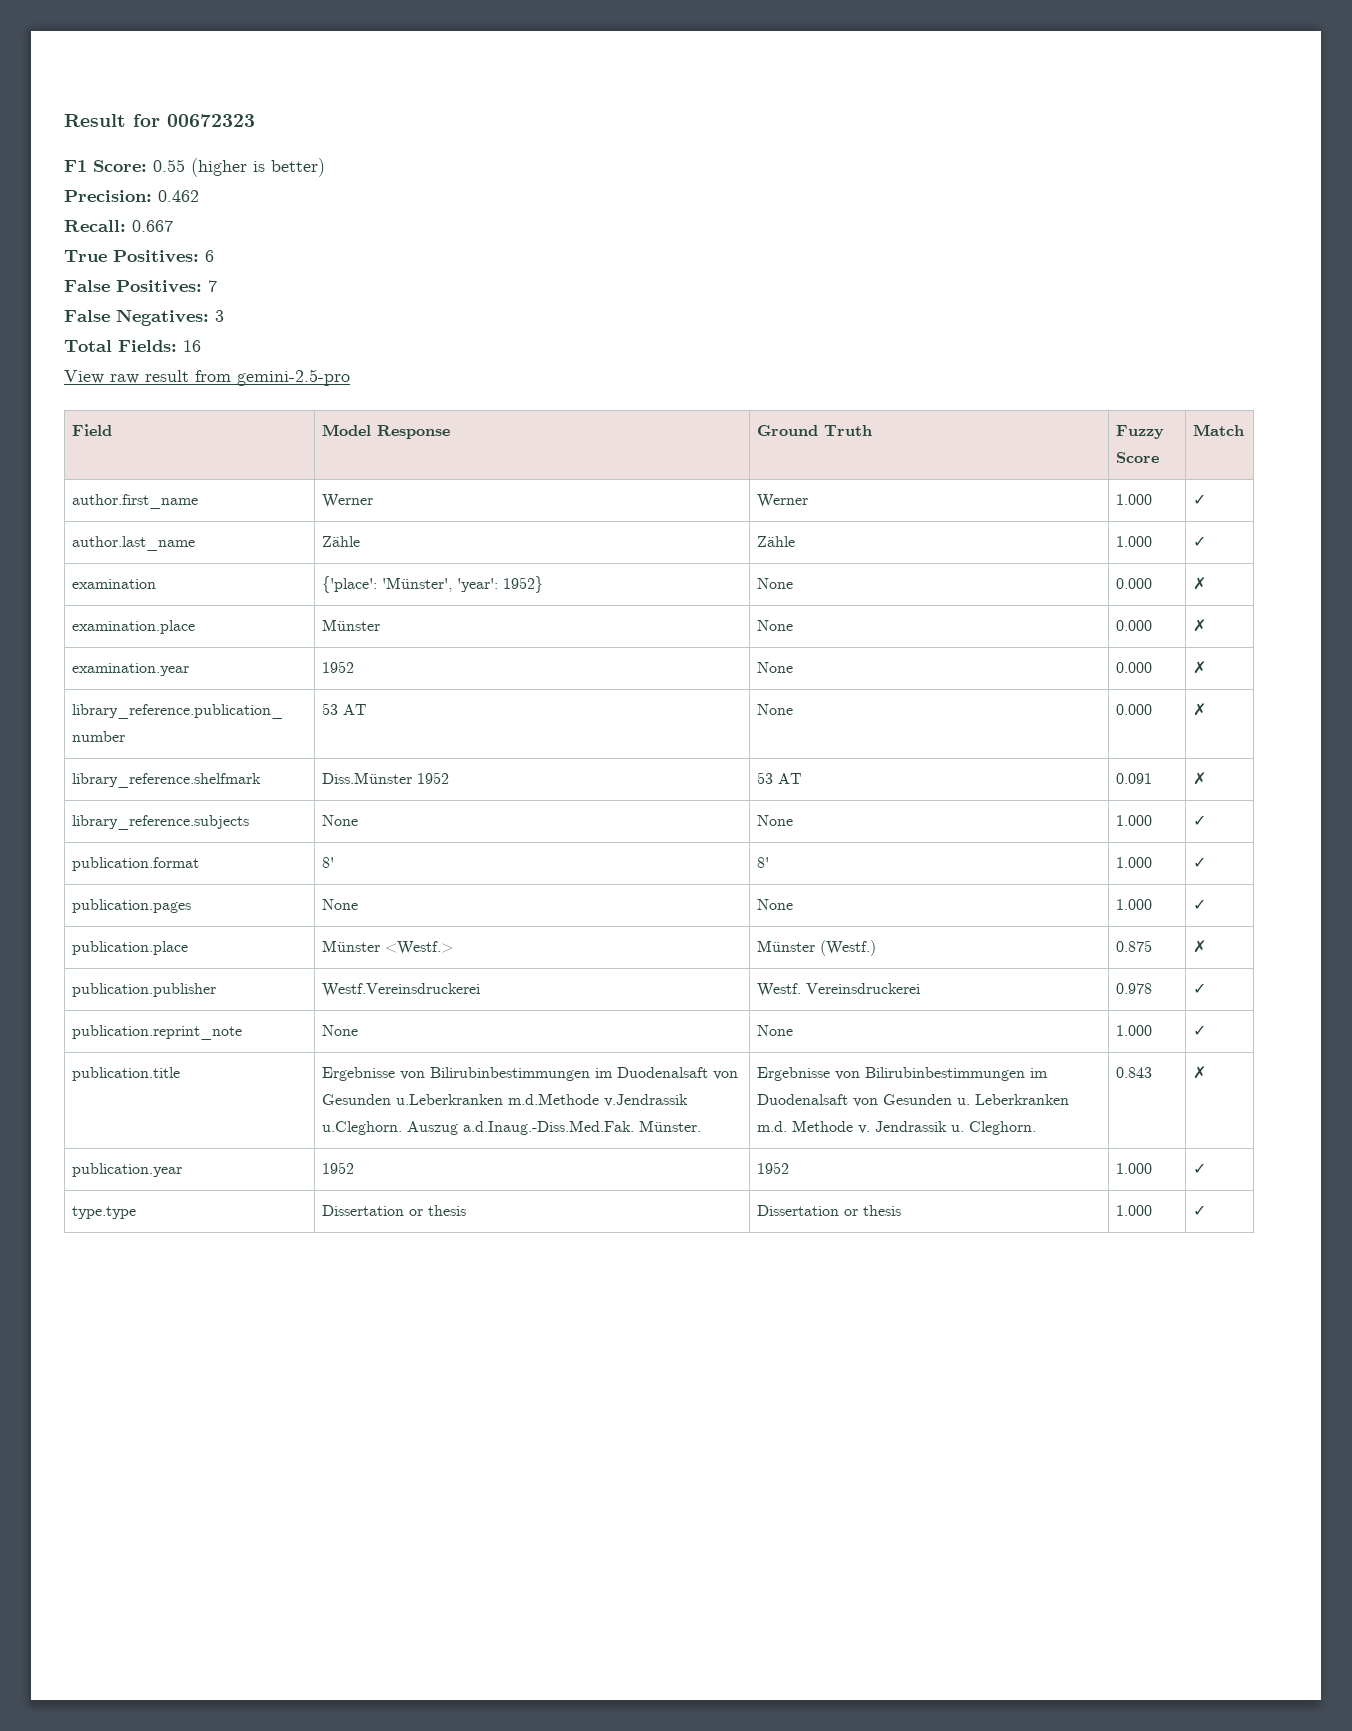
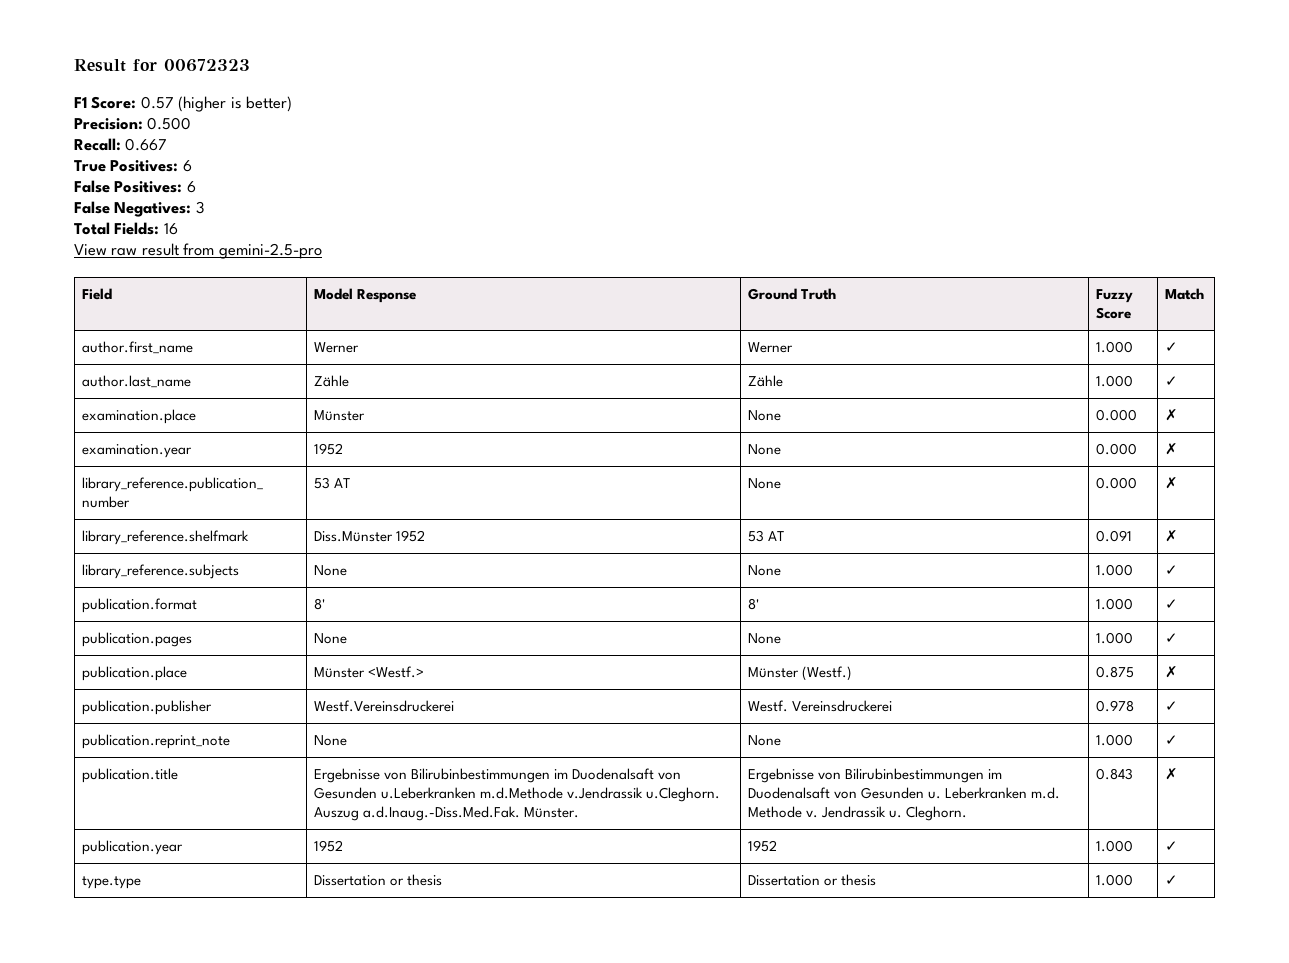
- F1 Score: 0.55 (higher is better)
+ F1 Score: 0.57 (higher is better)
- Precision: 0.462
+ Precision: 0.500
- False Positives: 7
+ False Positives: 6
- examination | {'place': 'Münster', 'year': 1952} | None | 0.000 | ✗

